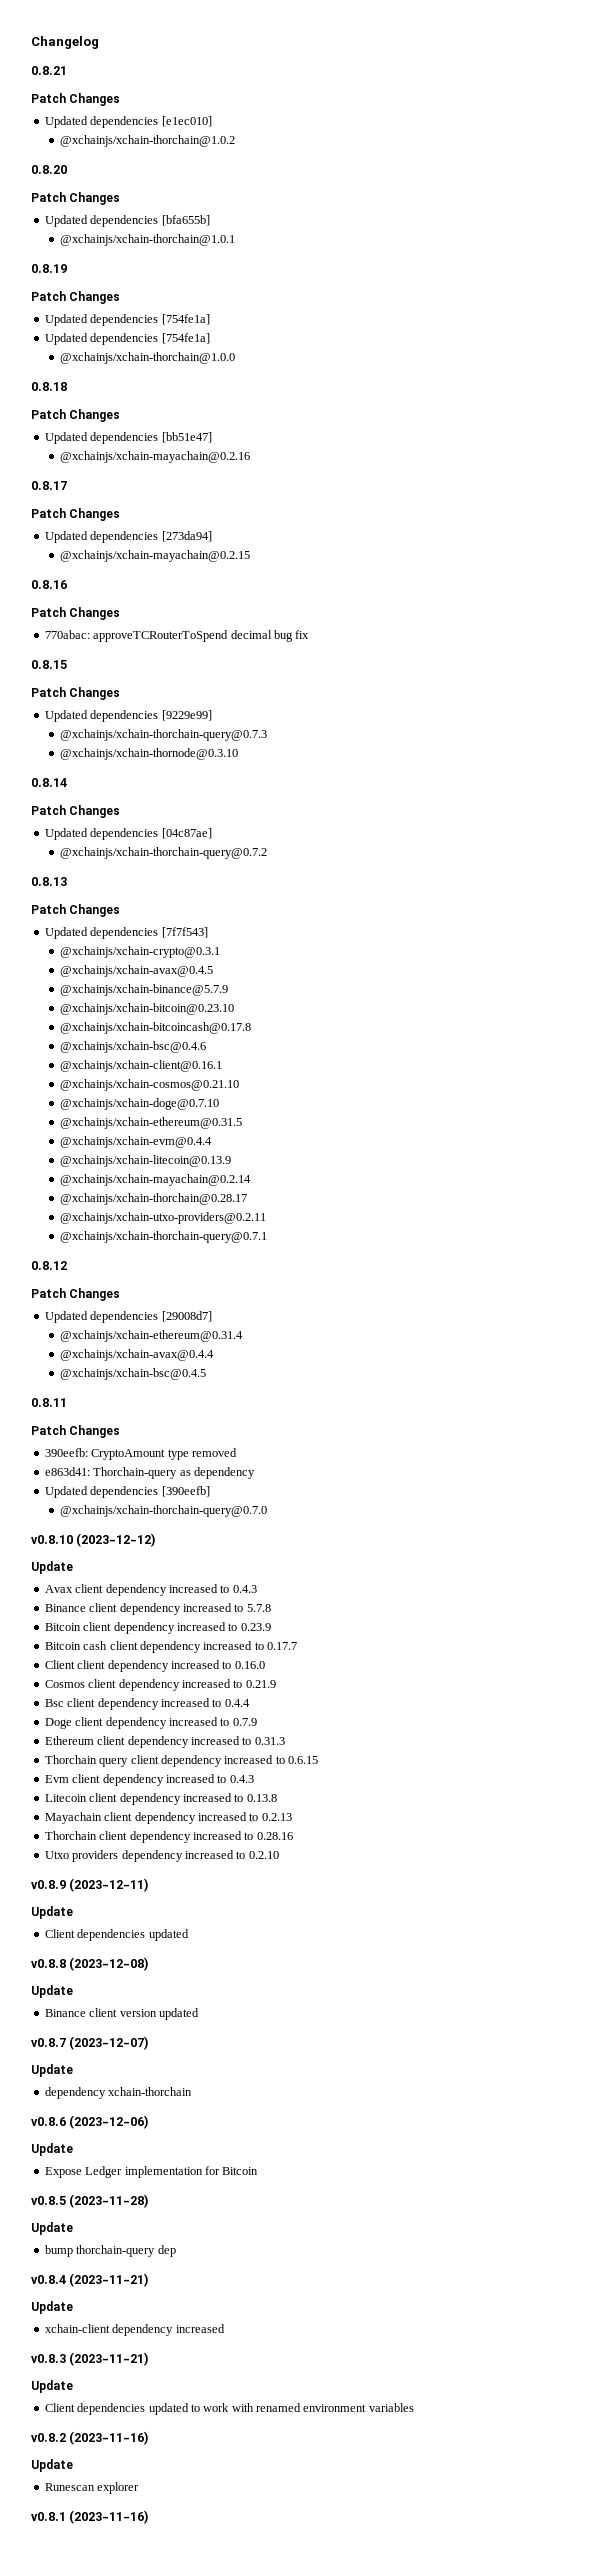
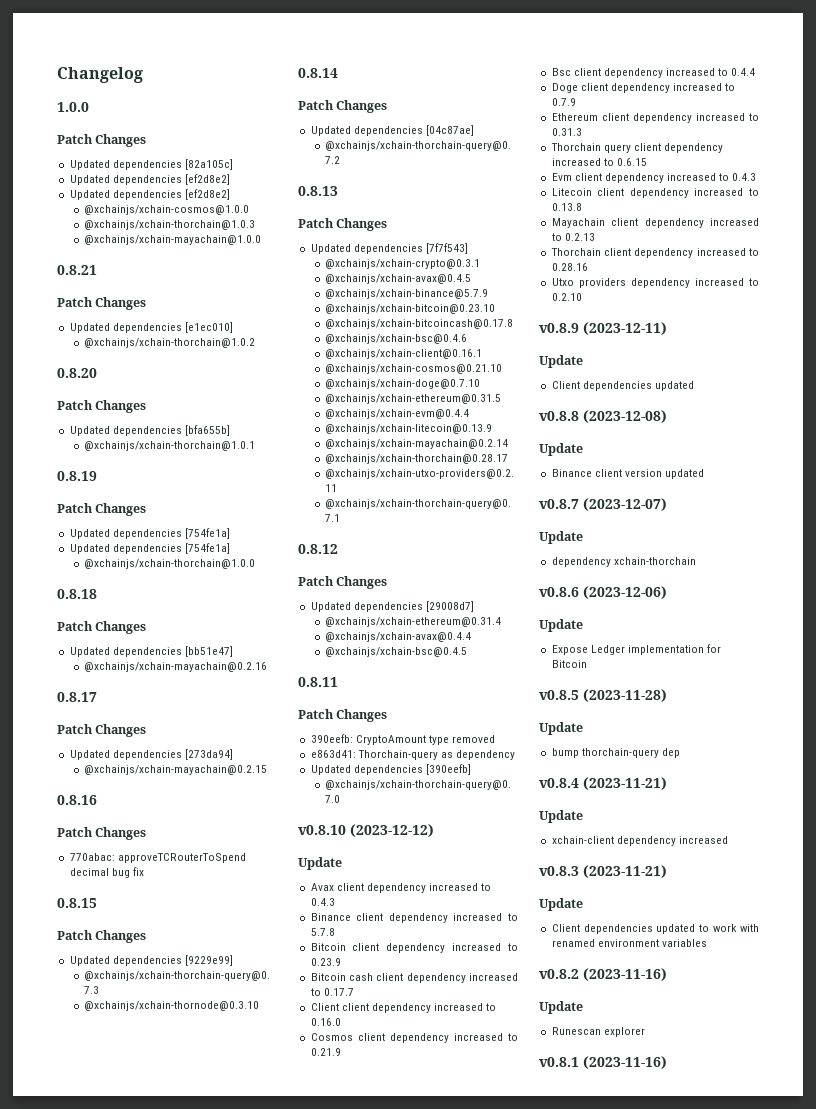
+ 1.0.0
+ Patch Changes
+ Updated dependencies [82a105c]
+ Updated dependencies [ef2d8e2]
+ Updated dependencies [ef2d8e2]
+ @xchainjs/xchain-cosmos@1.0.0
+ @xchainjs/xchain-thorchain@1.0.3
+ @xchainjs/xchain-mayachain@1.0.0

